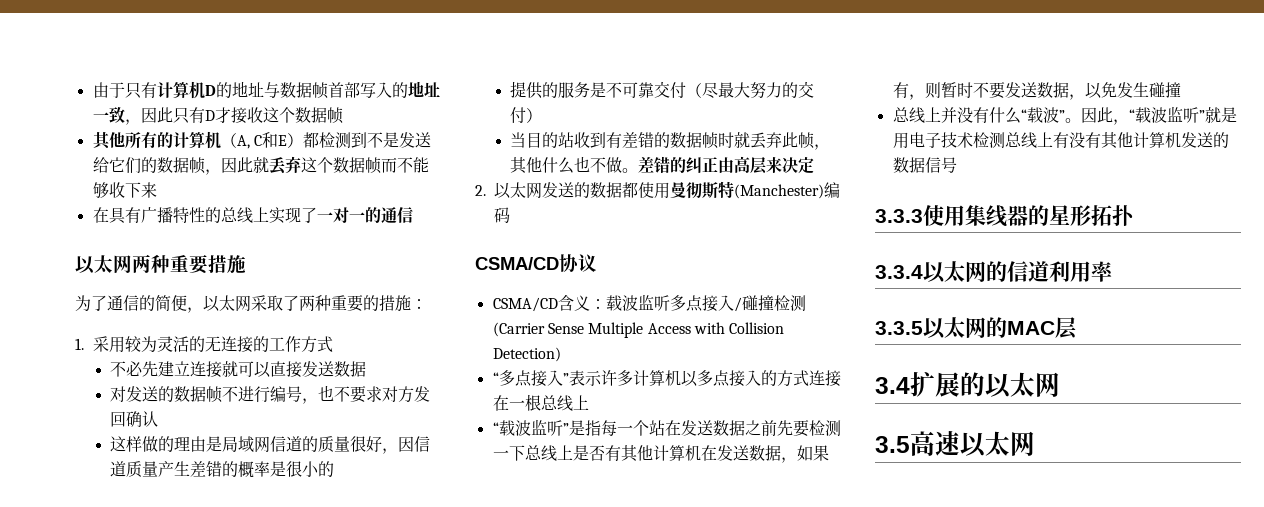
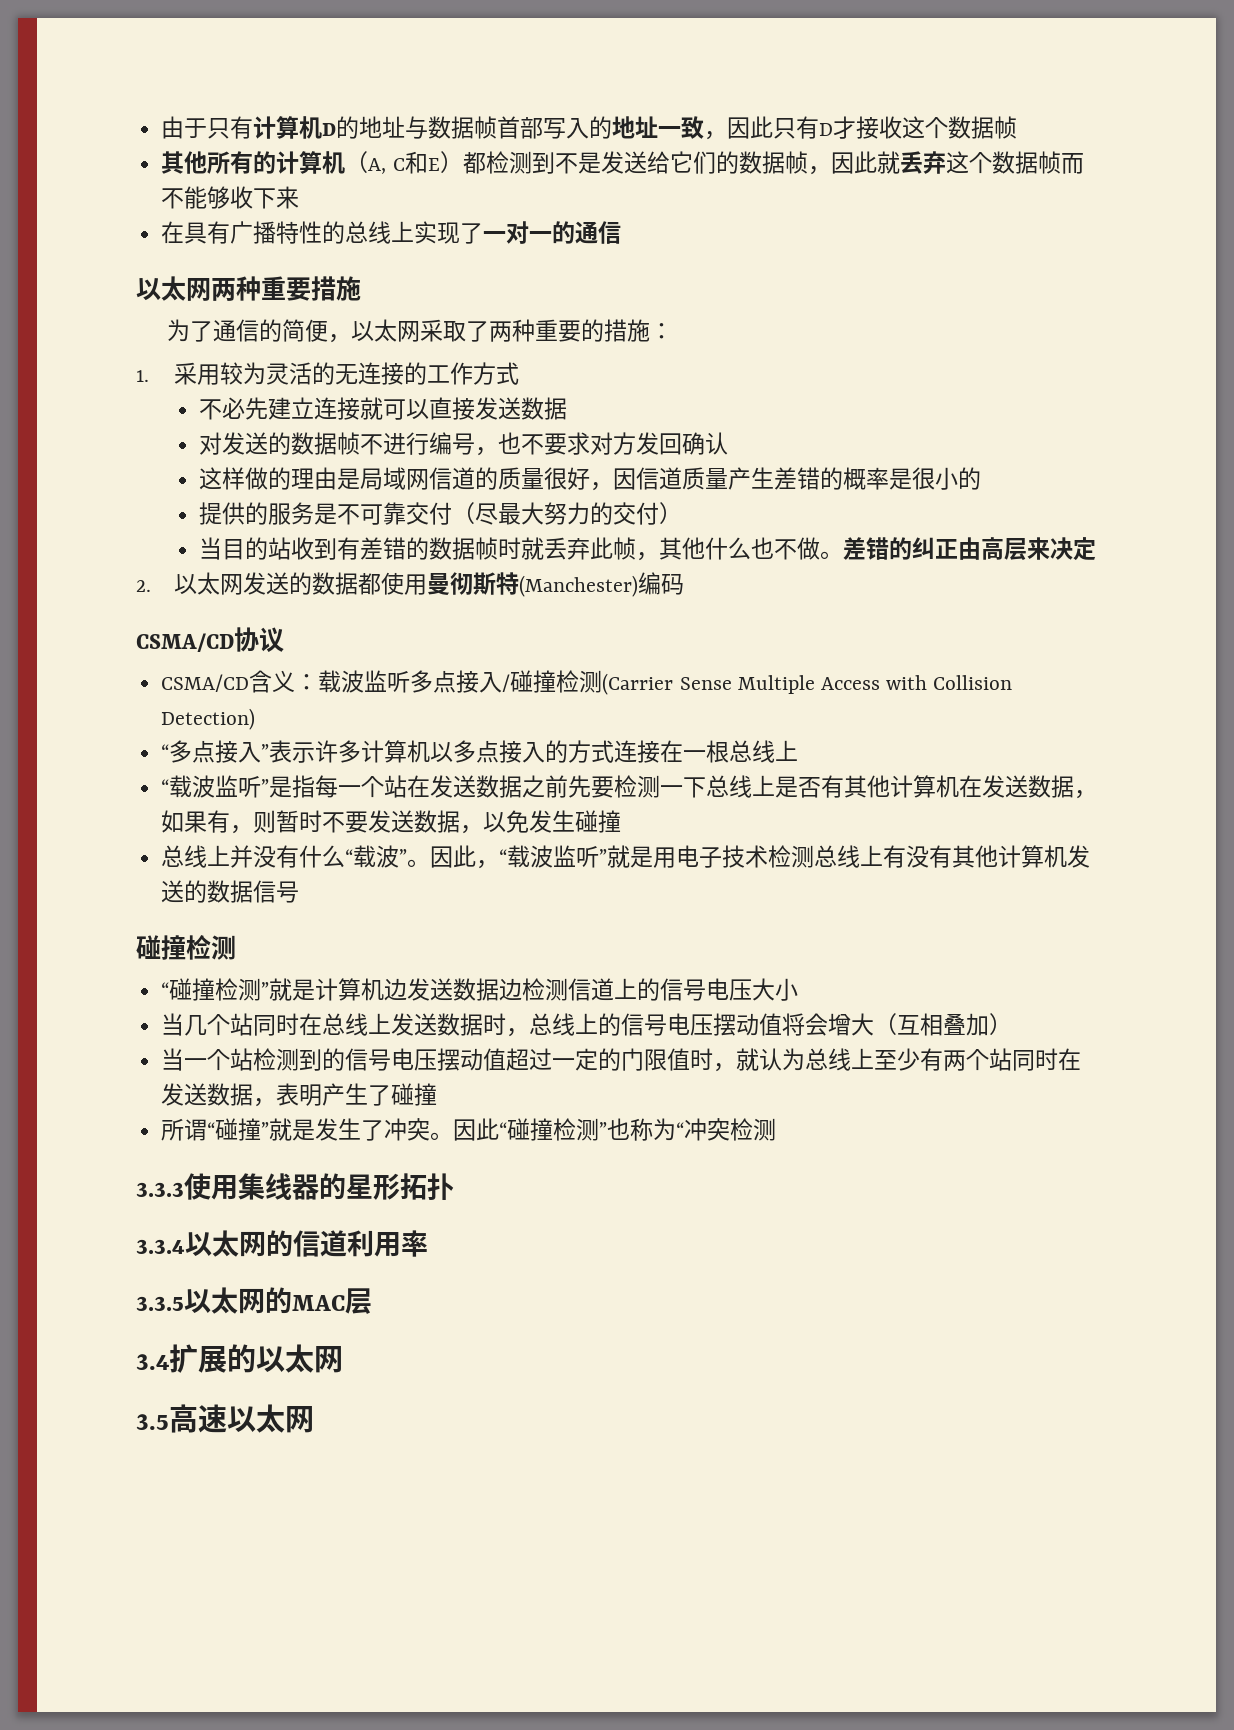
  因此，“载波监听”就是用电子技术检测总线上有没有其他计算机发送的数据信号
+ 碰撞检测
+ “碰撞检测”就是计算机边发送数据边检测信道上的信号电压大小
+ 当几个站同时在总线上发送数据时，总线上的信号电压摆动值将会增大（互相叠加）
+ 当一个站检测到的信号电压摆动值超过一定的门限值时，就认为总线上至少有两个站同时在发送数据，表明产生了碰撞
+ 所谓“碰撞”就是发生了冲突。因此“碰撞检测”也称为“冲突检测

